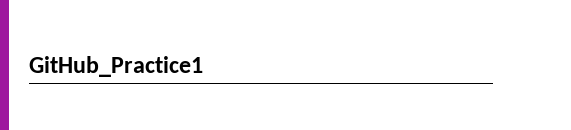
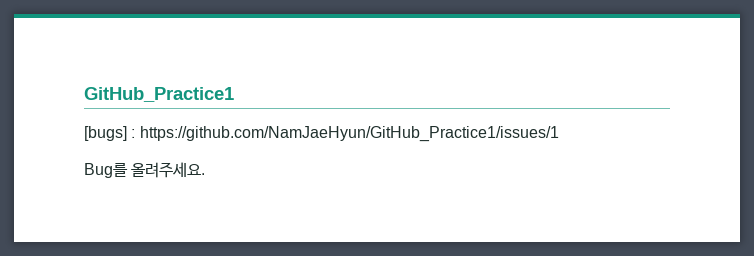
+ [bugs] : https://github.com/NamJaeHyun/GitHub_Practice1/issues/1
+ Bug를 올려주세요.

